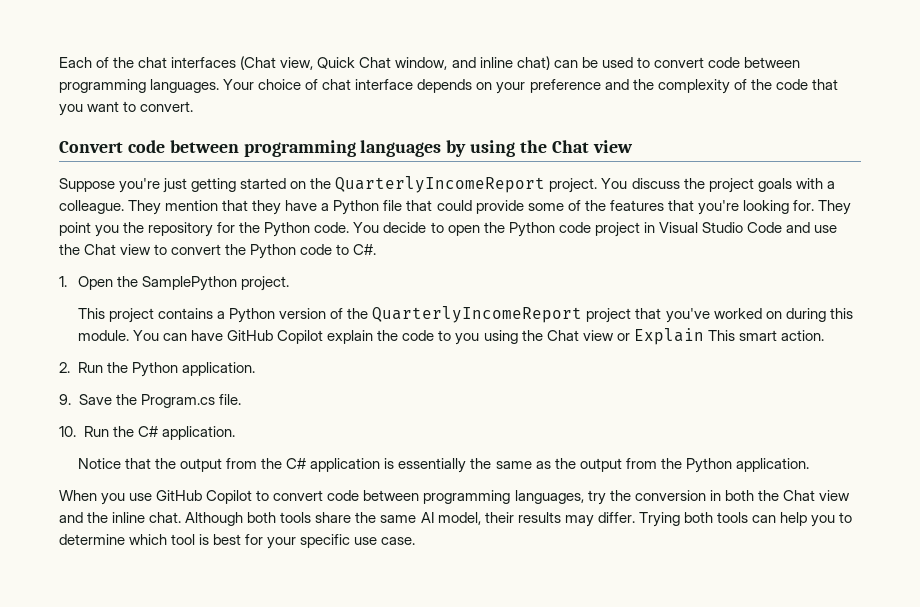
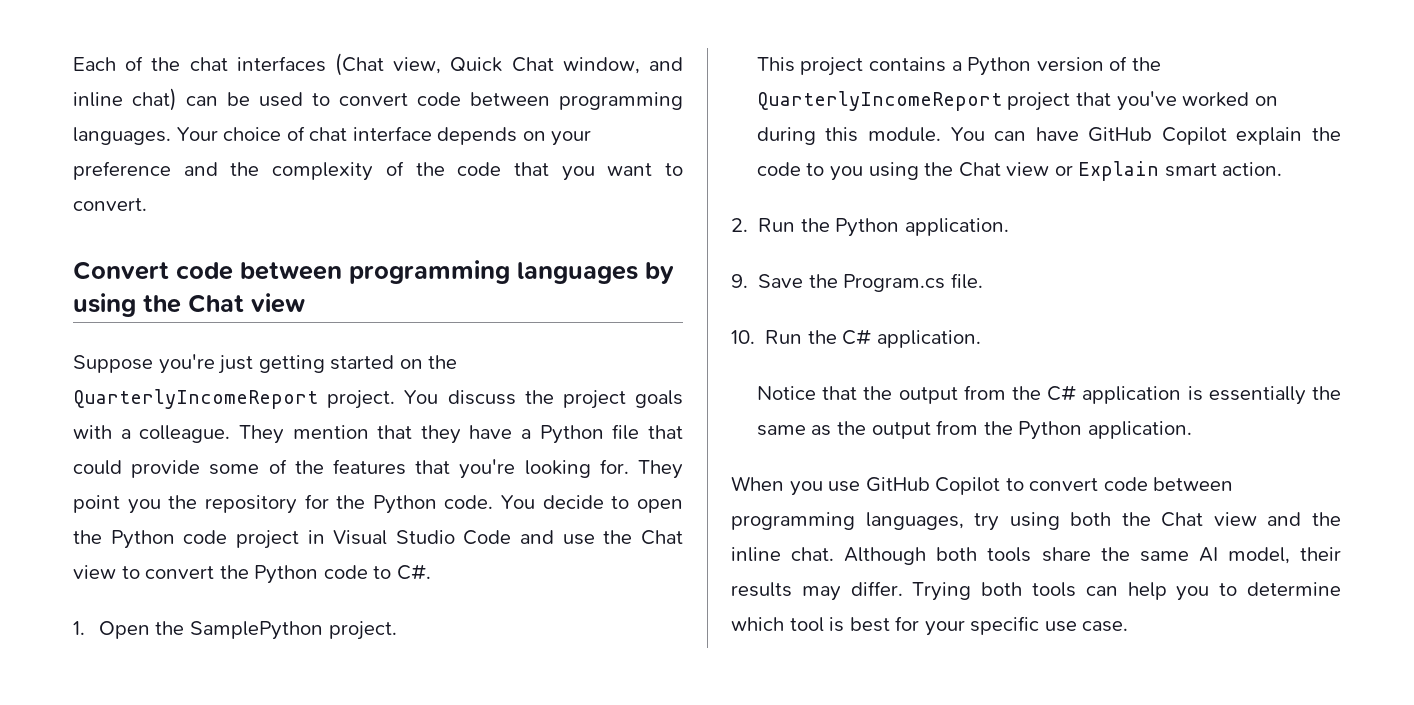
- You can have GitHub Copilot explain the code to you using the Chat view or Explain This smart action.
+ You can have GitHub Copilot explain the code to you using the Chat view or Explain smart action.
- When you use GitHub Copilot to convert code between programming languages, try the conversion in both the Chat view and the inline chat.
+ When you use GitHub Copilot to convert code between programming languages, try using both the Chat view and the inline chat.

